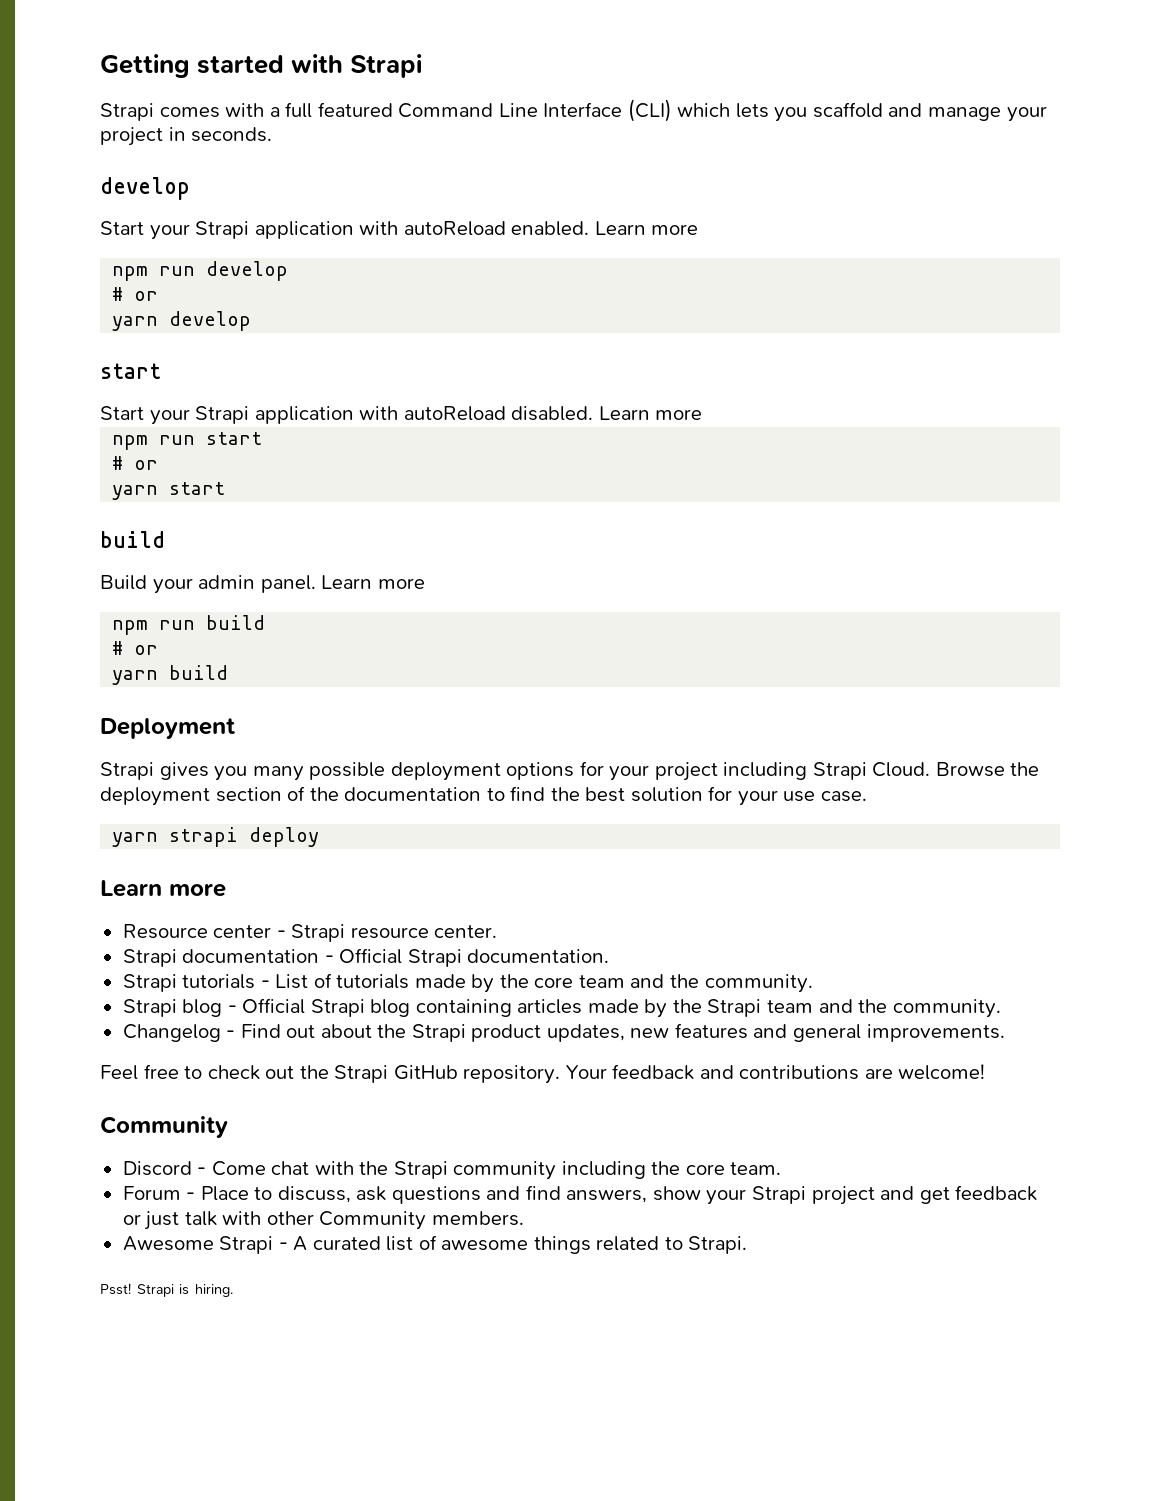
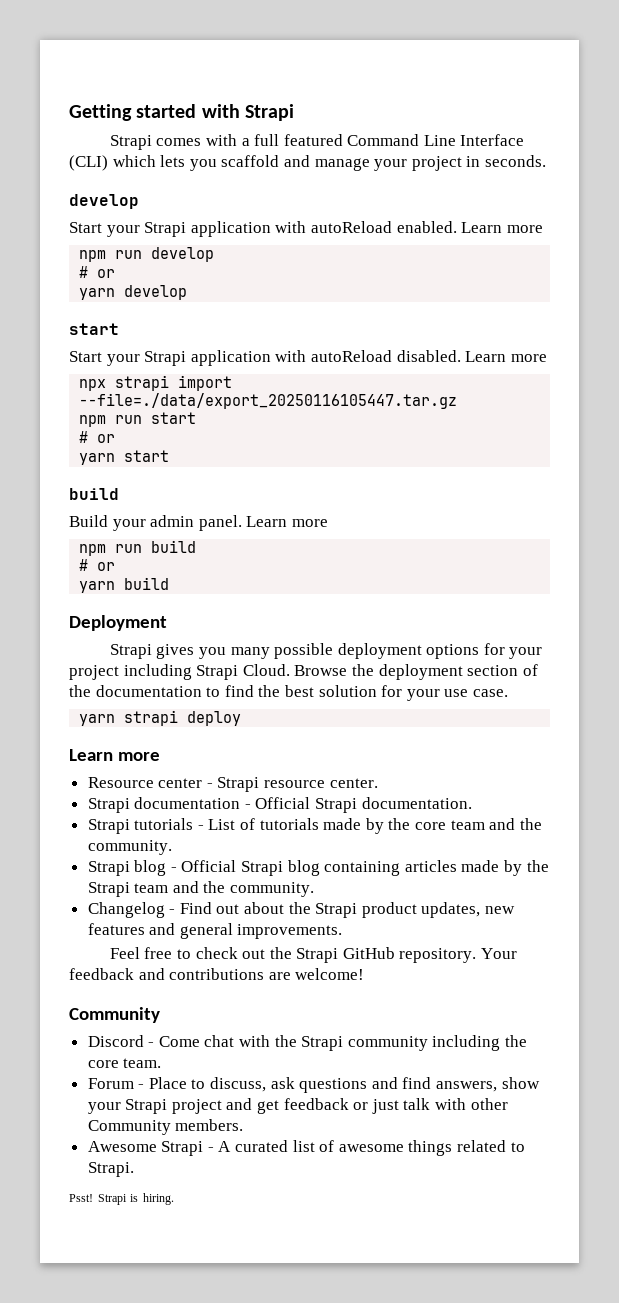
+ npx strapi import --file=./data/export_20250116105447.tar.gz

